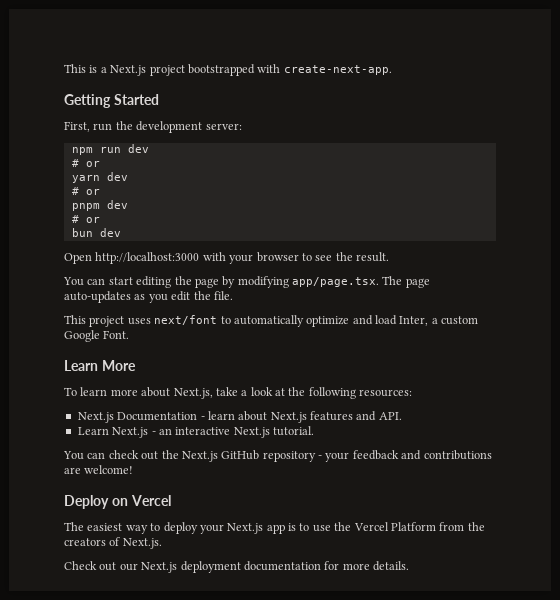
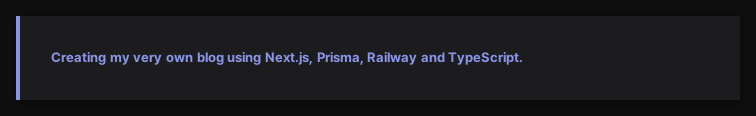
- This is a Next.js project bootstrapped with create-next-app.
- Getting Started
- First, run the development server:
- npm run dev
- # or
- yarn dev
- # or
- pnpm dev
- # or
- bun dev
- Open http://localhost:3000 with your browser to see the result.
- You can start editing the page by modifying app/page.tsx. The page auto-updates as you edit the file.
- This project uses next/font to automatically optimize and load Inter, a custom Google Font.
- Learn More
- To learn more about Next.js, take a look at the following resources:
- Next.js Documentation - learn about Next.js features and API.
- Learn Next.js - an interactive Next.js tutorial.
- You can check out the Next.js GitHub repository - your feedback and contributions are welcome!
- Deploy on Vercel
- The easiest way to deploy your Next.js app is to use the Vercel Platform from the creators of Next.js.
- Check out our Next.js deployment documentation for more details.
+ Creating my very own blog using Next.js, Prisma, Railway and TypeScript.

